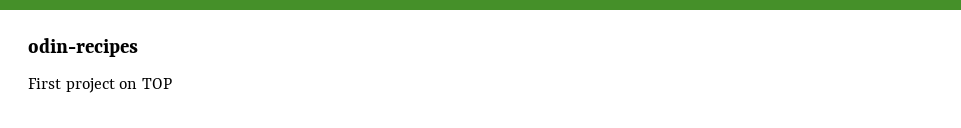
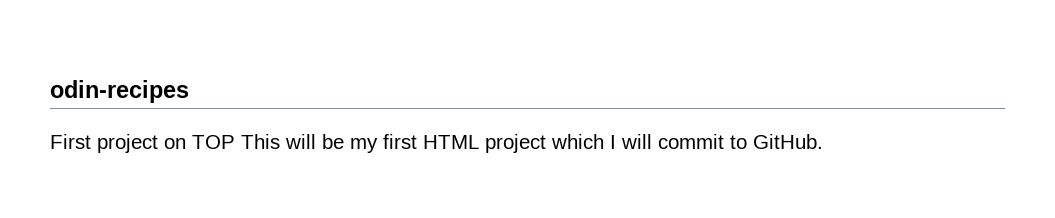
- First project on TOP
+ First project on TOP This will be my first HTML project which I will commit to GitHub.

